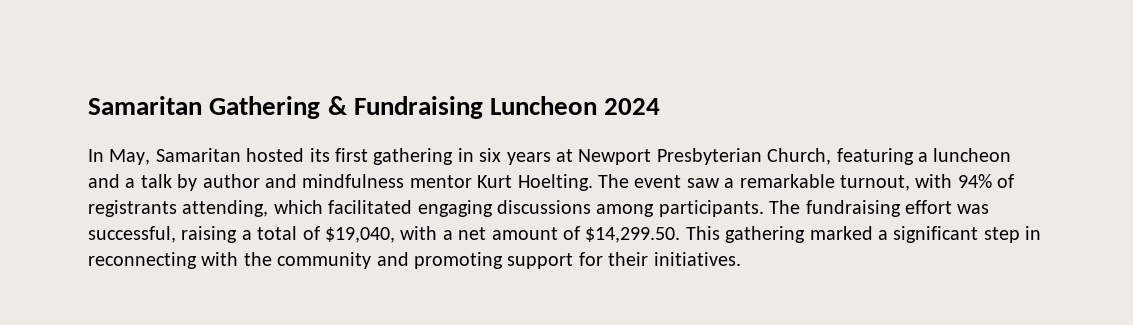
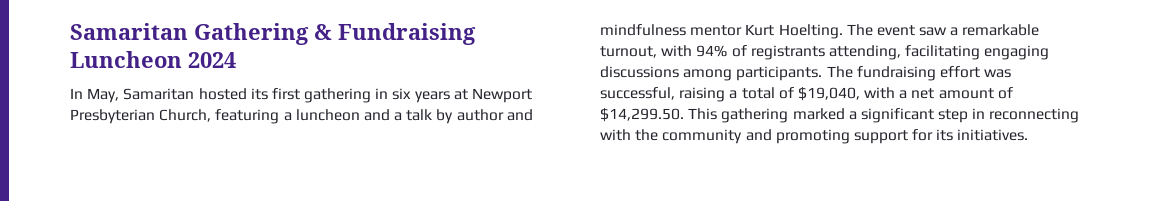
- The event saw a remarkable turnout, with 94% of registrants attending, which facilitated engaging discussions among participants.
+ The event saw a remarkable turnout, with 94% of registrants attending, facilitating engaging discussions among participants.
- The fundraising effort was successful, raising a total of $19,040, with a net amount of $14,299.50. This gathering marked a significant step in reconnecting with the community and promoting support for their initiatives.
+ The fundraising effort was successful, raising a total of $19,040, with a net amount of $14,299.50. This gathering marked a significant step in reconnecting with the community and promoting support for its initiatives.

